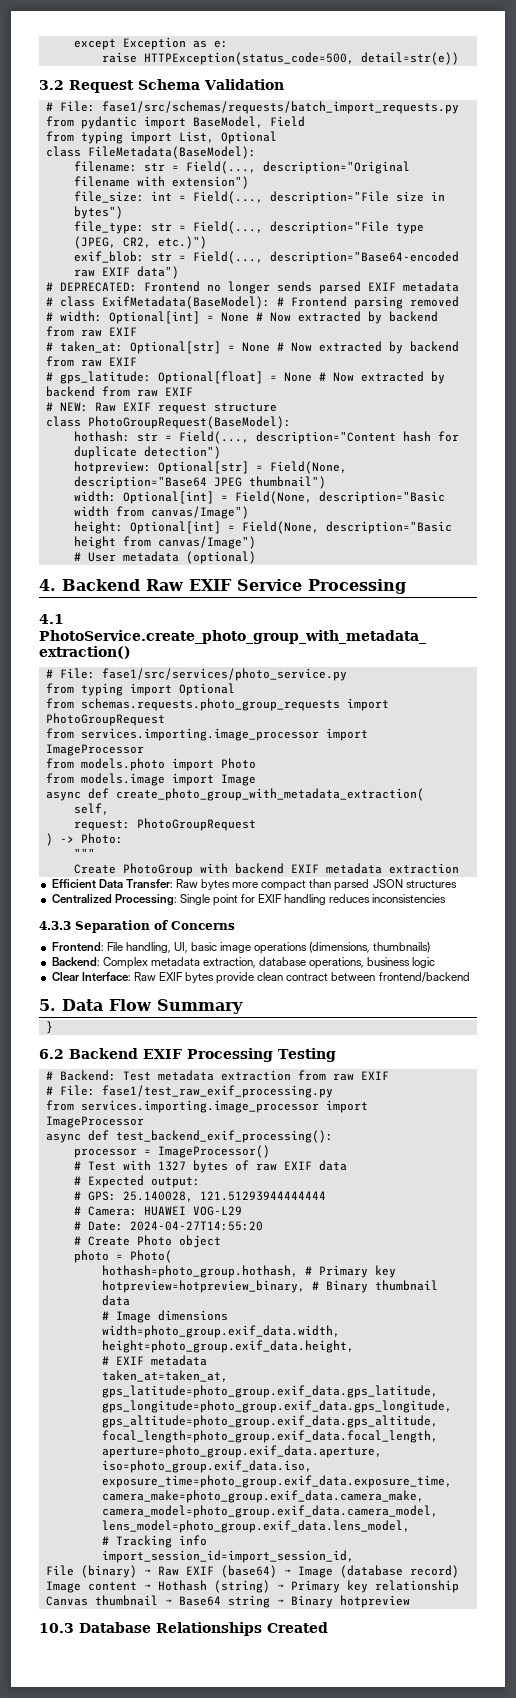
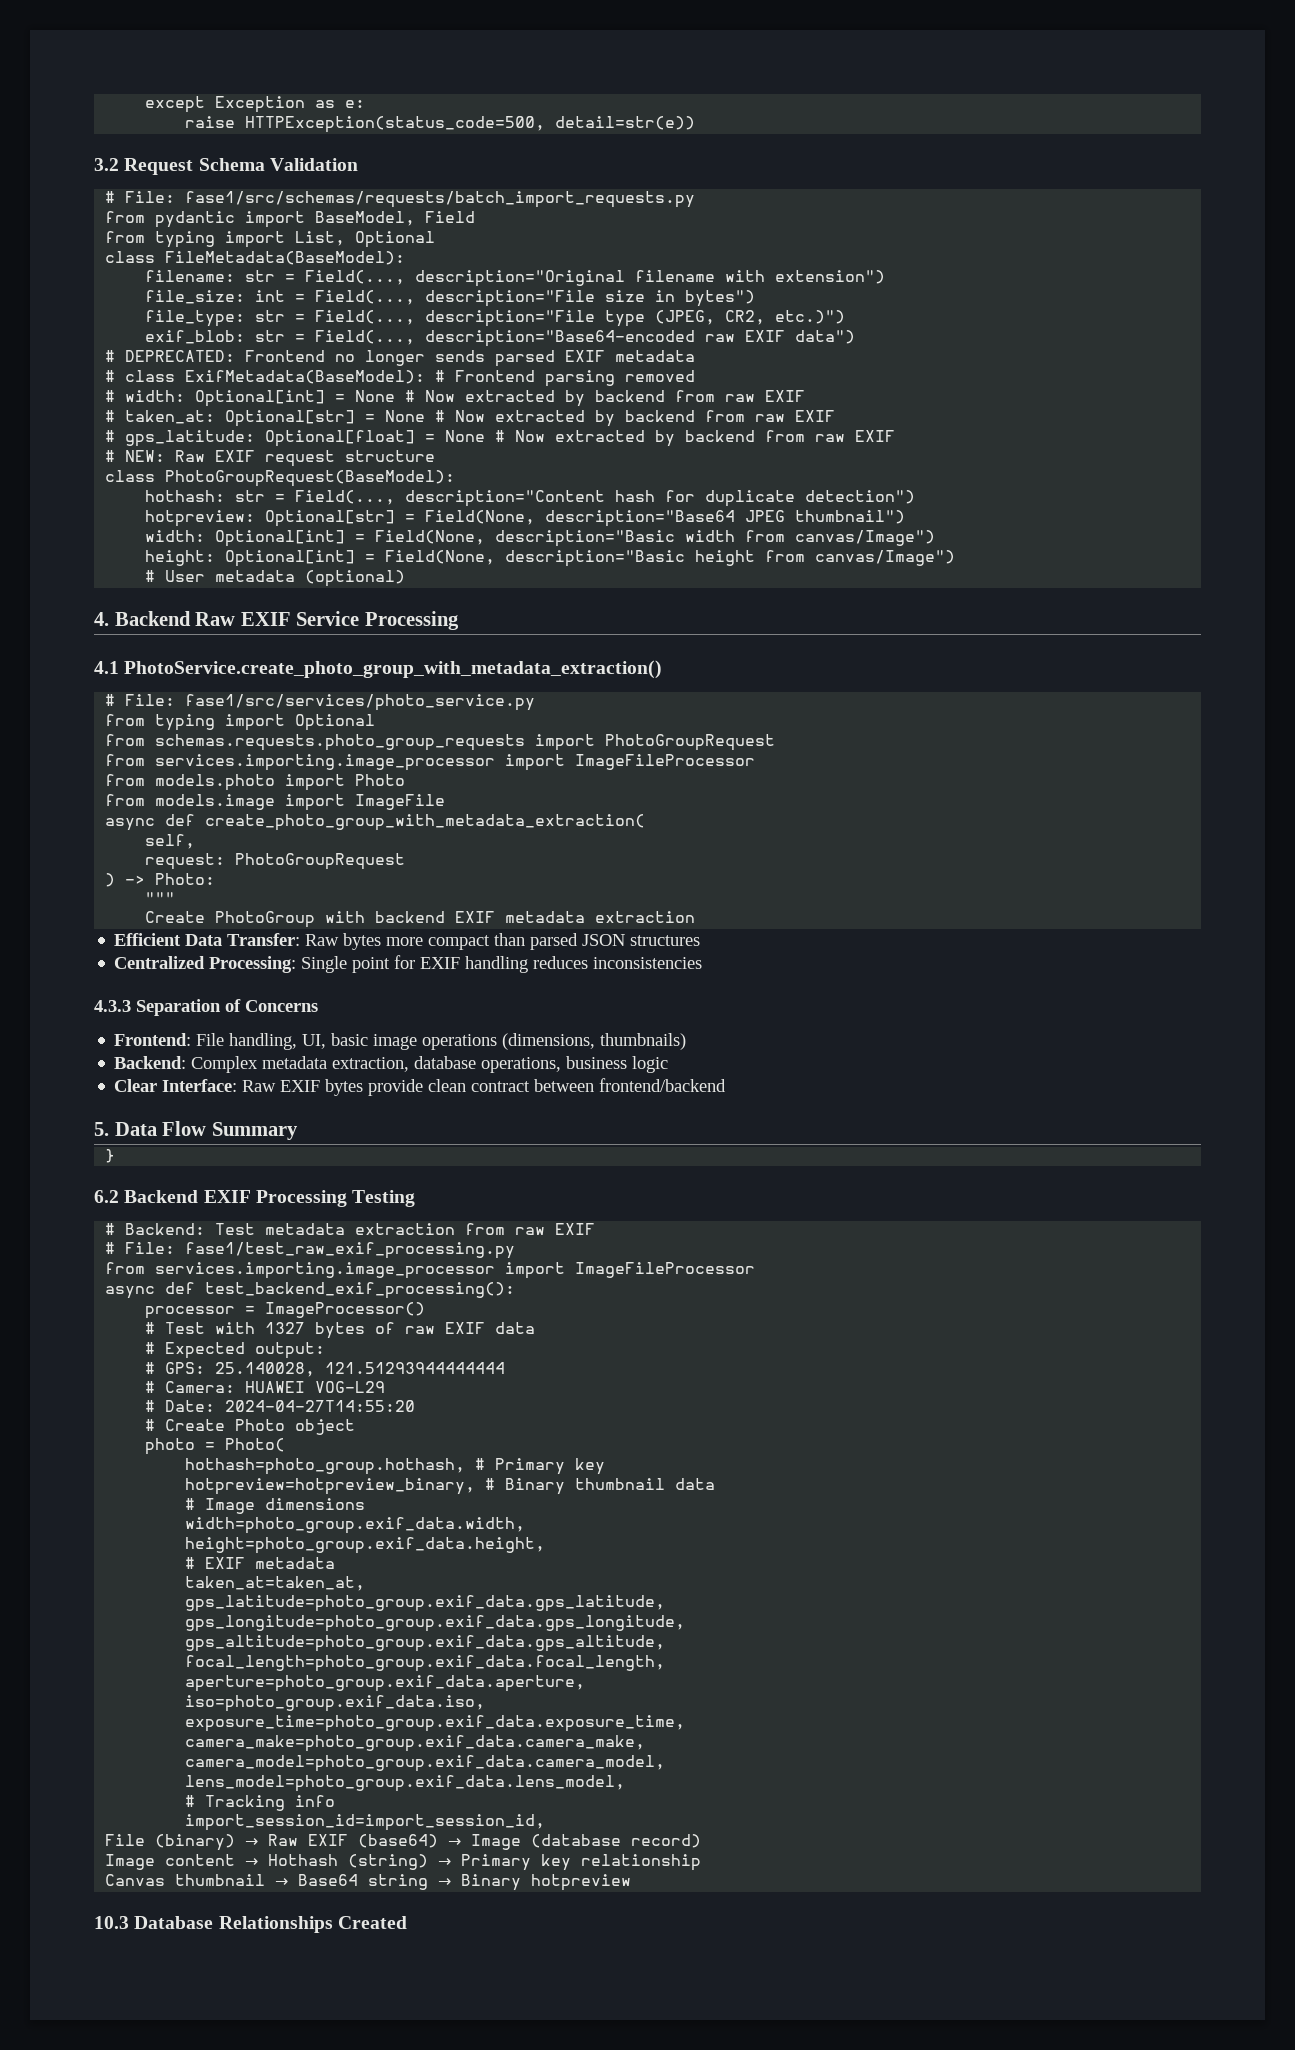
  from schemas.requests.photo_group_requests import PhotoGroupRequest
- from services.importing.image_processor import ImageProcessor
+ from services.importing.image_processor import ImageFileProcessor
- from models.image import Image
+ from models.image import ImageFile
  # File: fase1/test_raw_exif_processing.py
- from services.importing.image_processor import ImageProcessor
+ from services.importing.image_processor import ImageFileProcessor

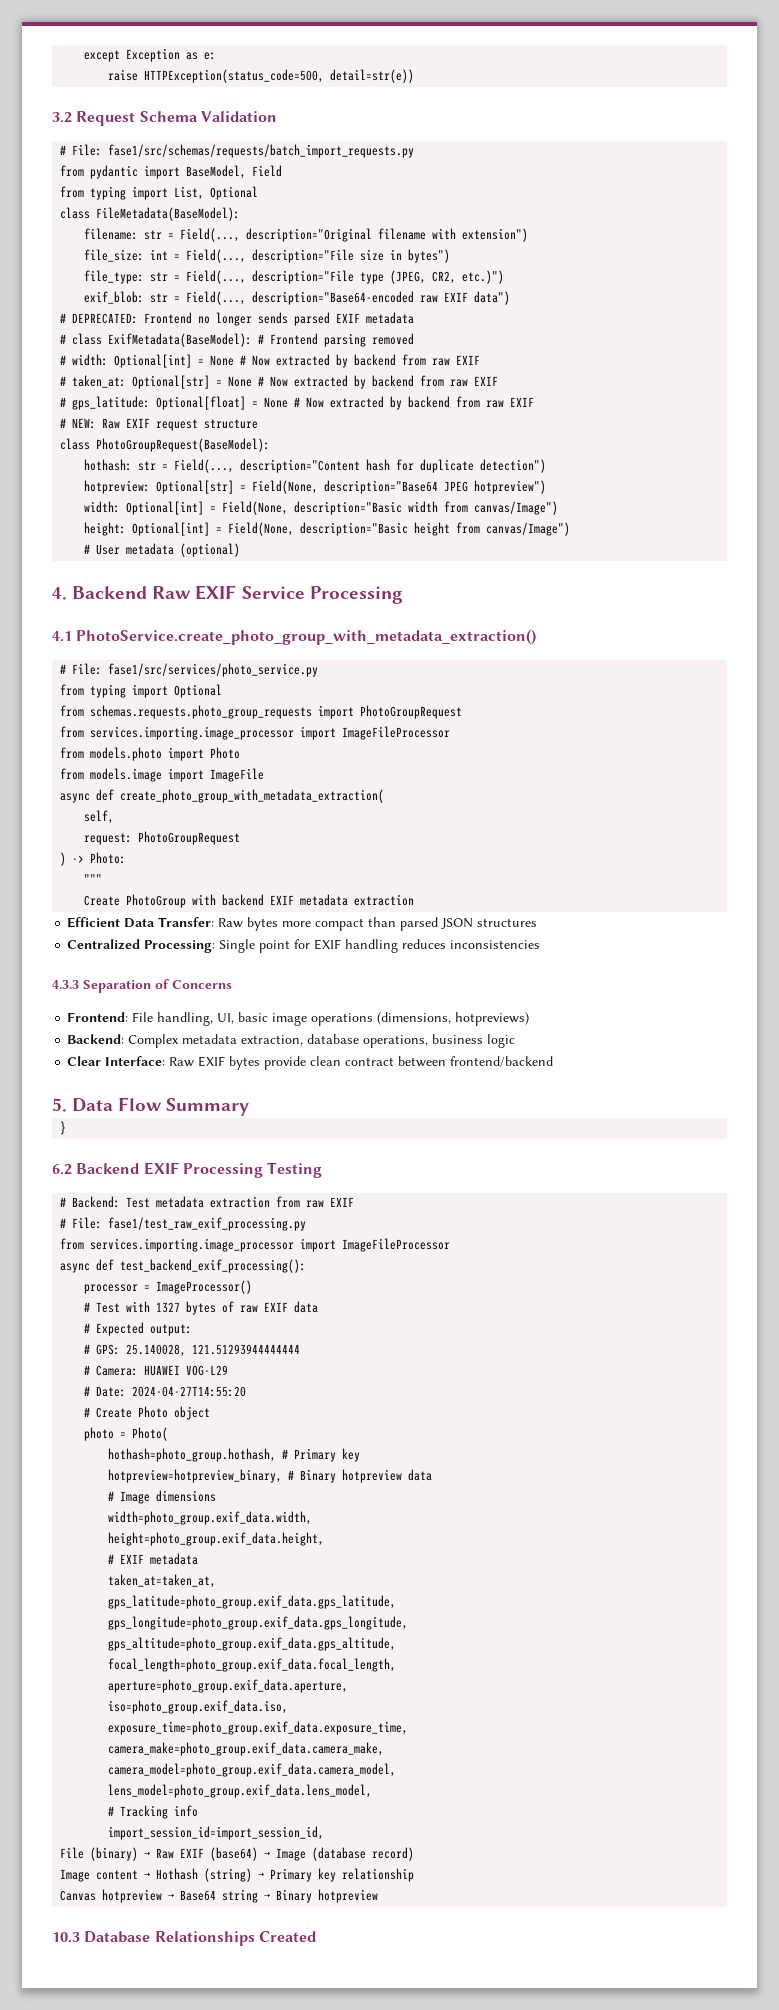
- hotpreview: Optional[str] = Field(None, description="Base64 JPEG thumbnail")
+ hotpreview: Optional[str] = Field(None, description="Base64 JPEG hotpreview")
- Frontend: File handling, UI, basic image operations (dimensions, thumbnails)
+ Frontend: File handling, UI, basic image operations (dimensions, hotpreviews)
- hotpreview=hotpreview_binary, # Binary thumbnail data
+ hotpreview=hotpreview_binary, # Binary hotpreview data
- Canvas thumbnail → Base64 string → Binary hotpreview
+ Canvas hotpreview → Base64 string → Binary hotpreview

